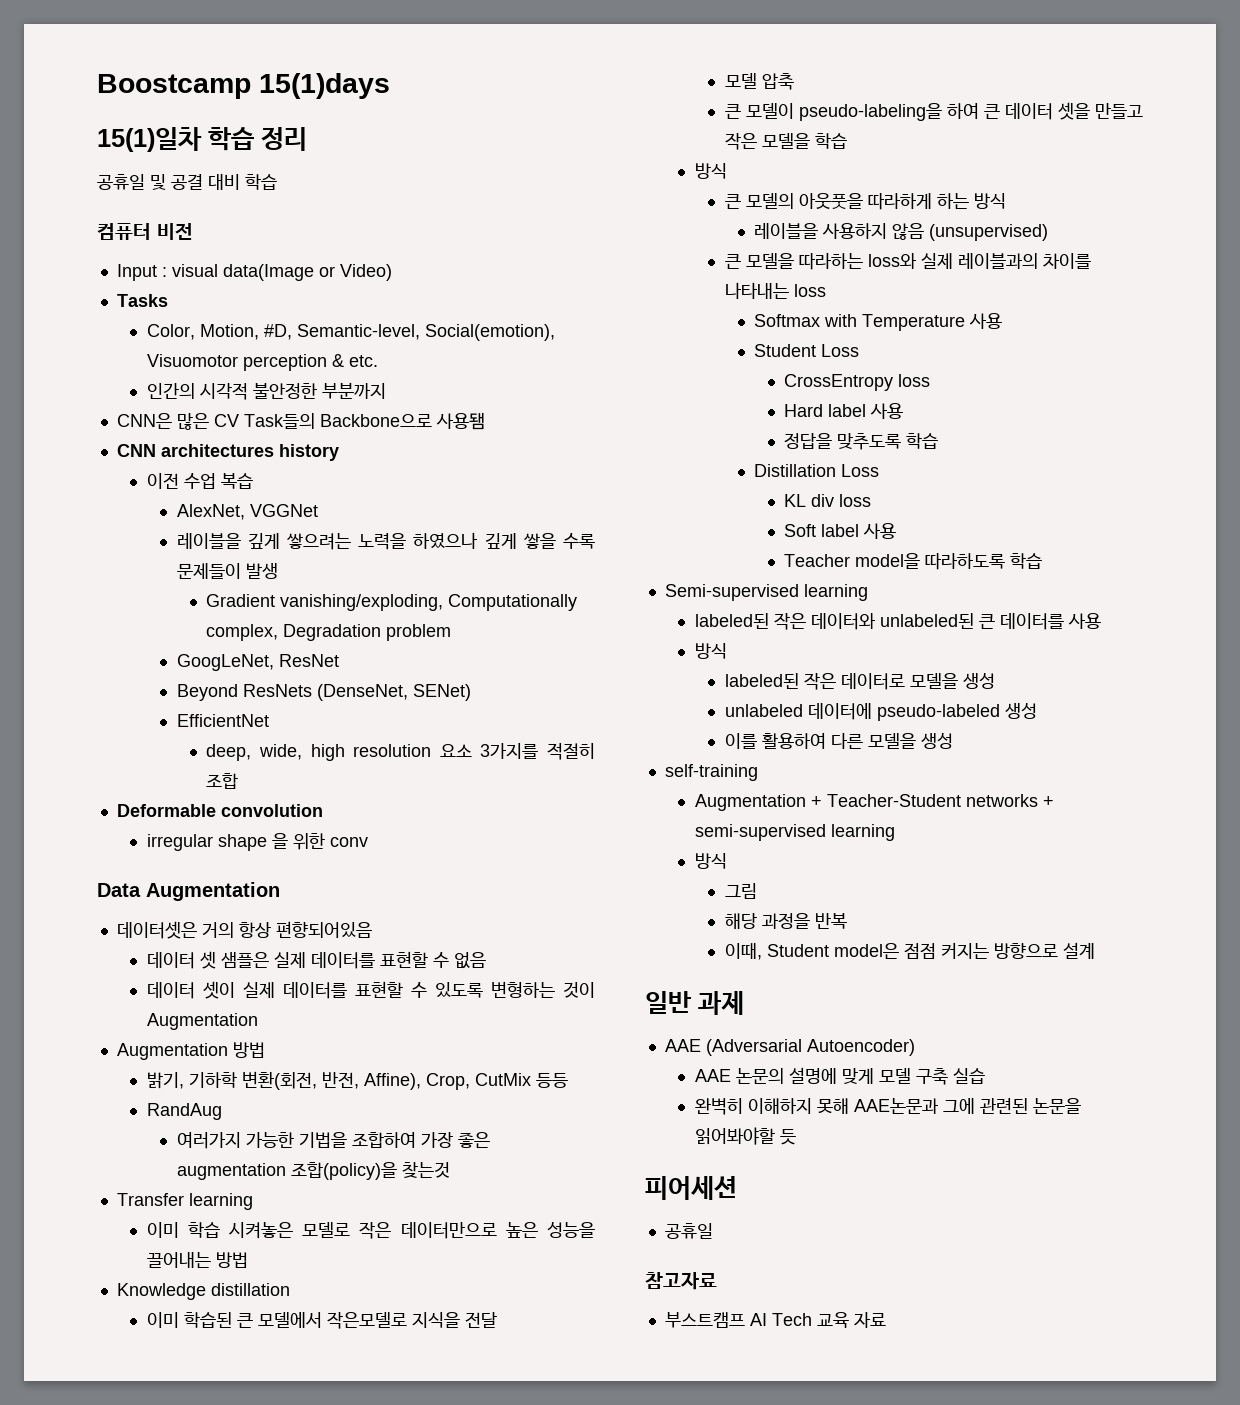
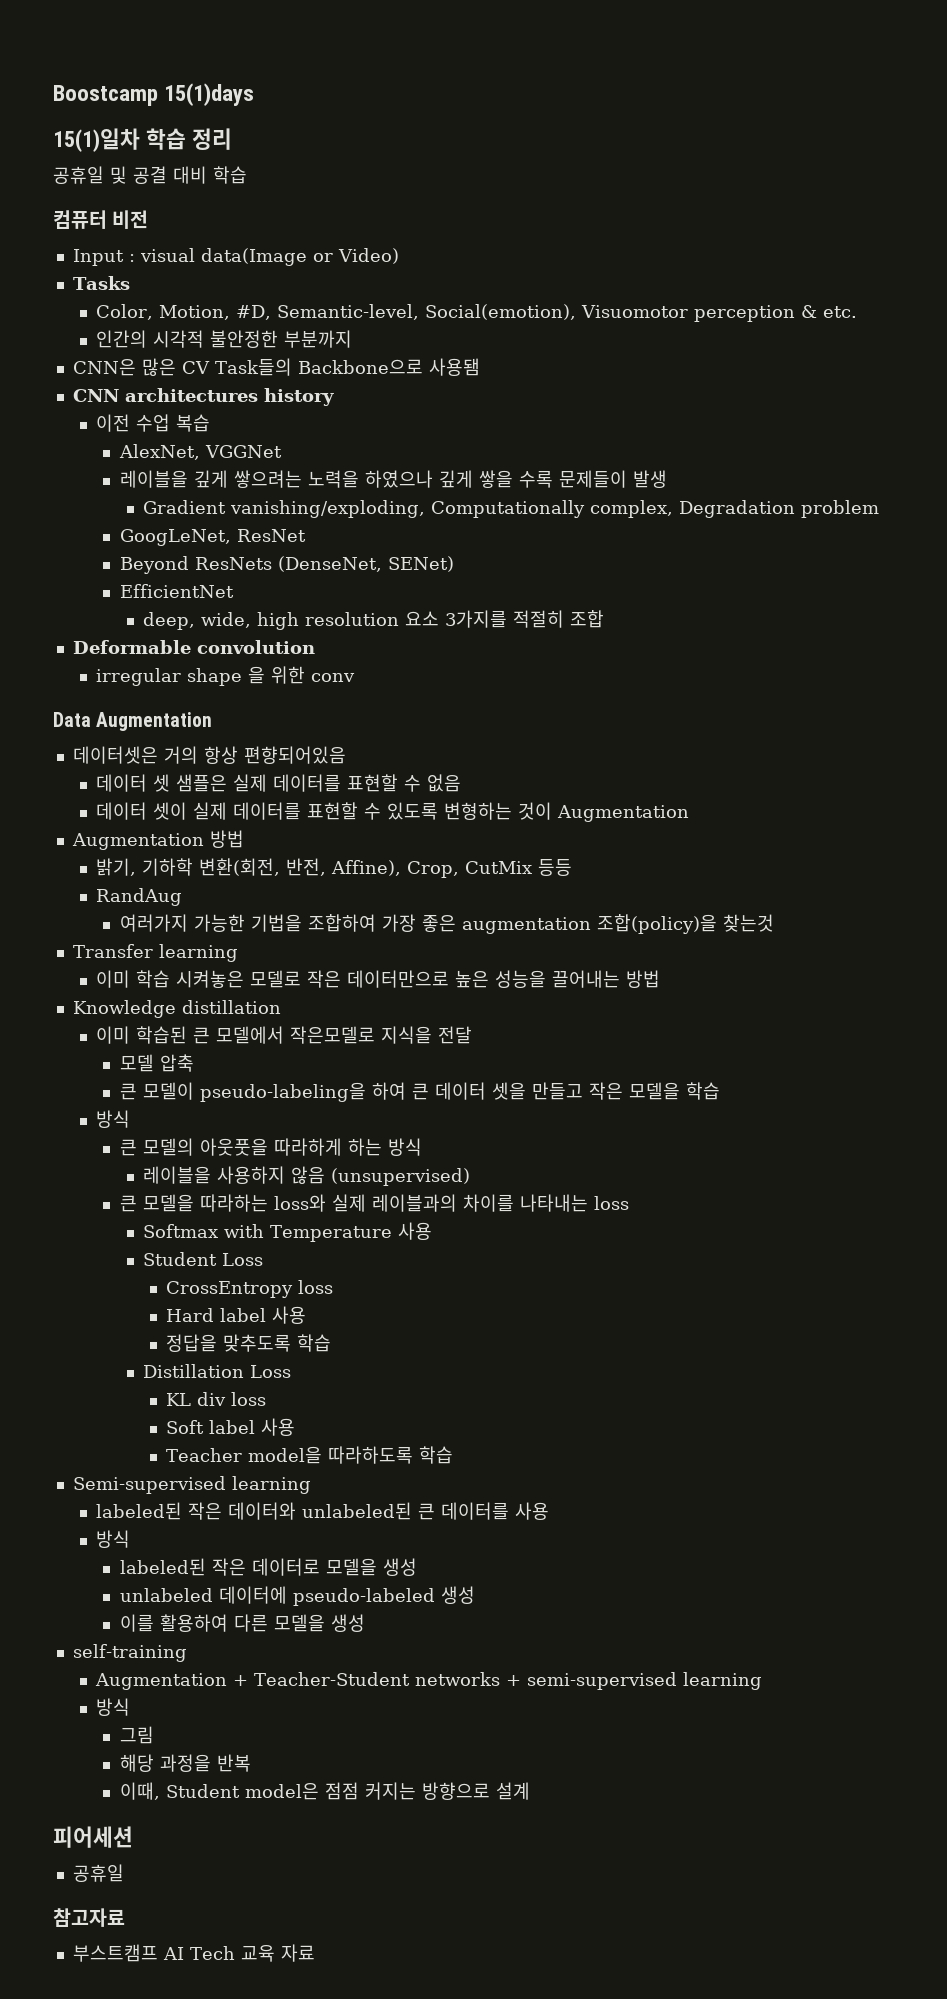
- 일반 과제
- AAE (Adversarial Autoencoder)
- AAE 논문의 설명에 맞게 모델 구축 실습
- 완벽히 이해하지 못해 AAE논문과 그에 관련된 논문을 읽어봐야할 듯

